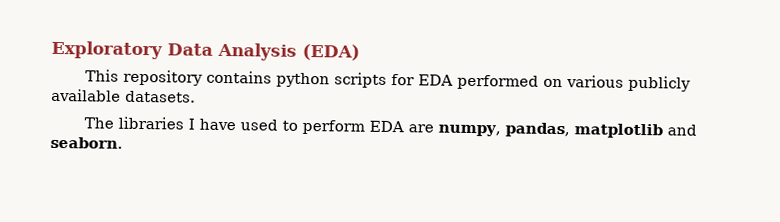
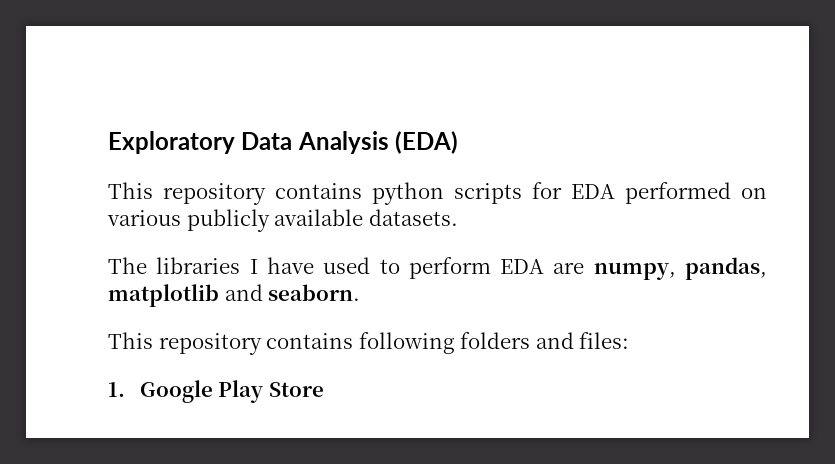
+ This repository contains following folders and files:
+ 1. Google Play Store

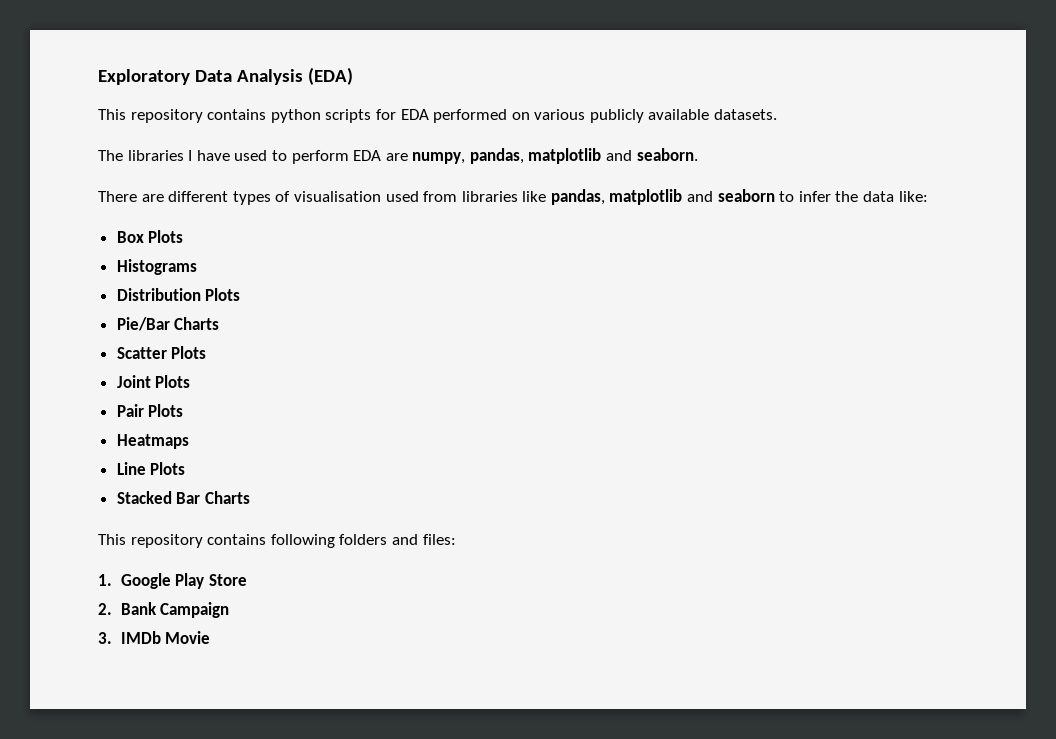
+ There are different types of visualisation used from libraries like pandas, matplotlib and seaborn to infer the data like:
+ Box Plots
+ Histograms
+ Distribution Plots
+ Pie/Bar Charts
+ Scatter Plots
+ Joint Plots
+ Pair Plots
+ Heatmaps
+ Line Plots
+ Stacked Bar Charts
+ 2. Bank Campaign
+ 3. IMDb Movie

